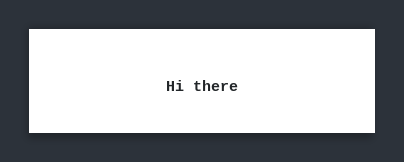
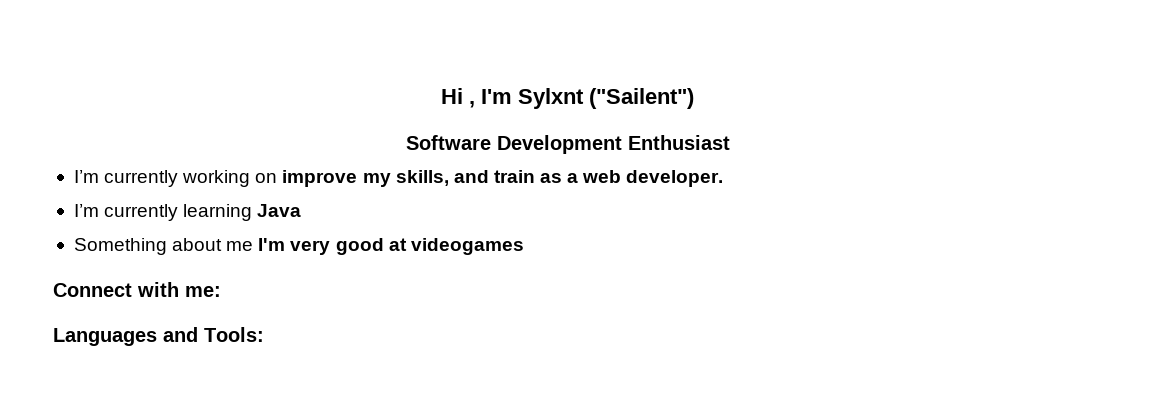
- Hi there
+ Hi , I'm Sylxnt ("Sailent")
+ Software Development Enthusiast
+ I’m currently working on improve my skills, and train as a web developer.
+ I’m currently learning Java
+ Something about me I'm very good at videogames
+ Connect with me:
+ Languages and Tools:

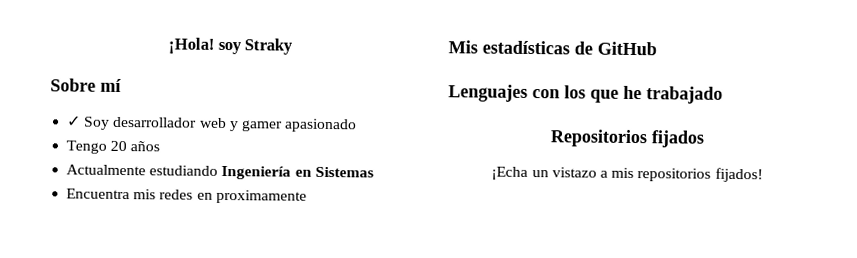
- Hi , I'm Sylxnt ("Sailent")
- Software Development Enthusiast
- I’m currently working on improve my skills, and train as a web developer.
- I’m currently learning Java
- Something about me I'm very good at videogames
- Connect with me:
- Languages and Tools:
+ ¡Hola! soy Straky
+ Sobre mí
+ ✓ Soy desarrollador web y gamer apasionado
+ Tengo 20 años
+ Actualmente estudiando Ingeniería en Sistemas
+ Encuentra mis redes en proximamente
+ Mis estadísticas de GitHub
+ Lenguajes con los que he trabajado
+ Repositorios fijados
+ ¡Echa un vistazo a mis repositorios fijados!

